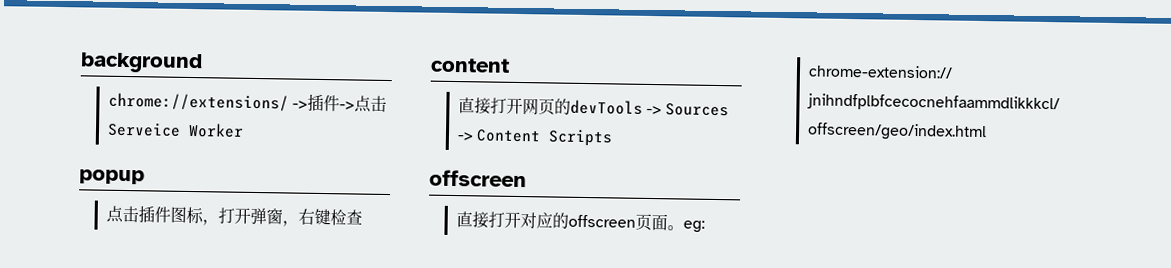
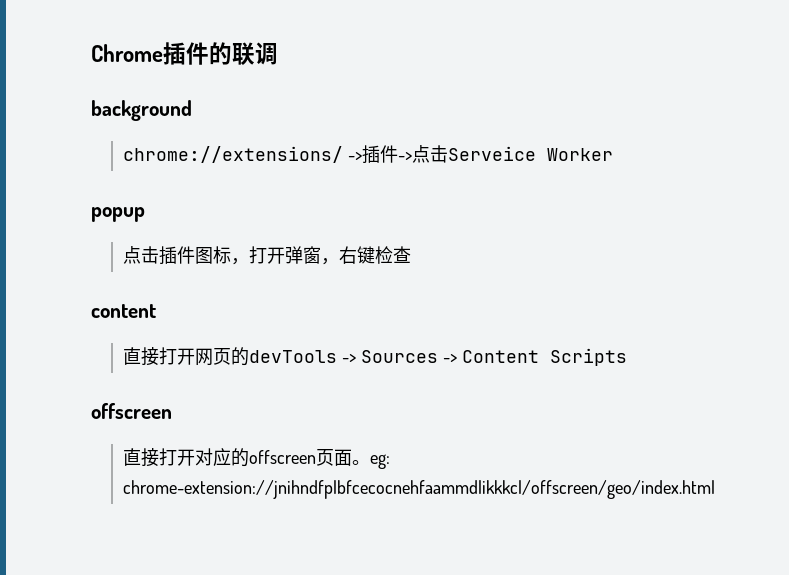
+ Chrome插件的联调

